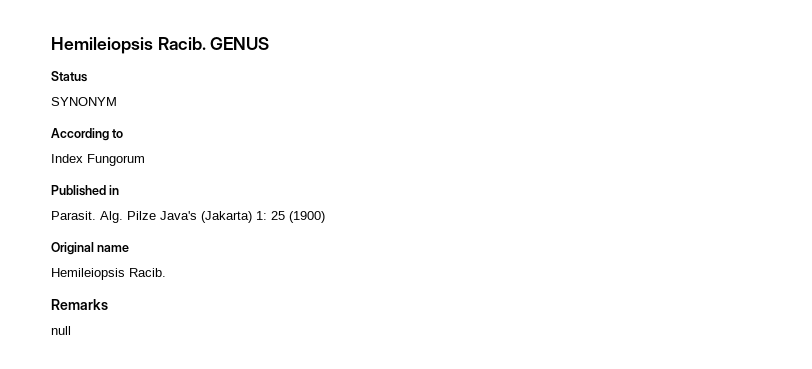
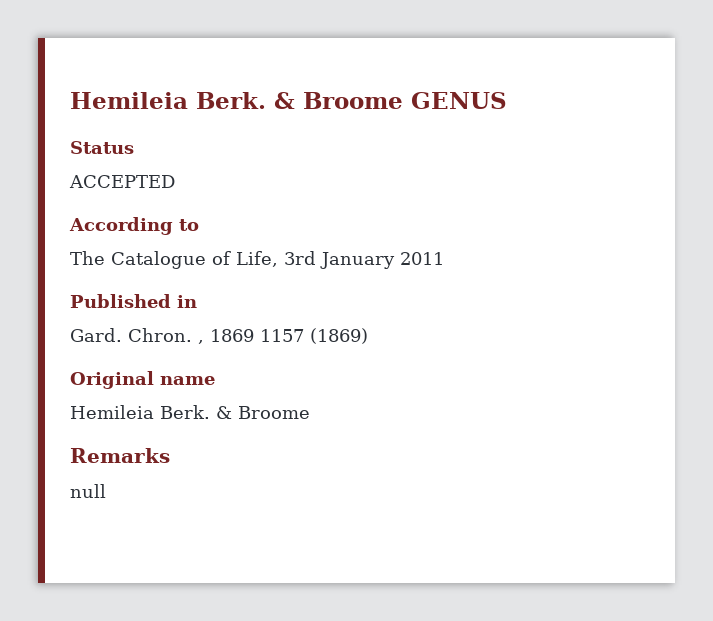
- Hemileiopsis Racib. GENUS
+ Hemileia Berk. & Broome GENUS
- SYNONYM
+ ACCEPTED
- Index Fungorum
+ The Catalogue of Life, 3rd January 2011
  Published in
- Parasit. Alg. Pilze Java's (Jakarta) 1: 25 (1900)
+ Gard. Chron. , 1869 1157 (1869)
  Original name
- Hemileiopsis Racib.
+ Hemileia Berk. & Broome

